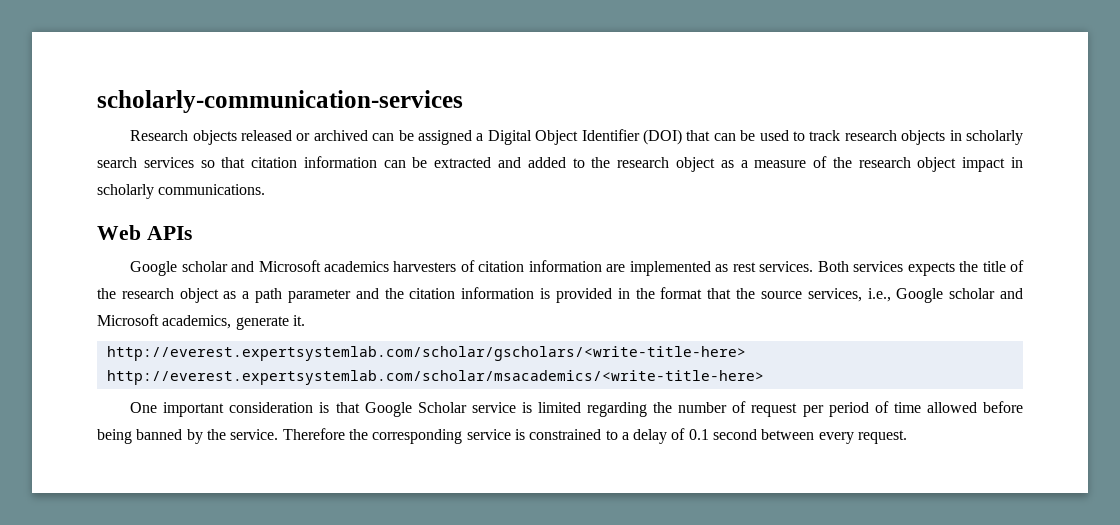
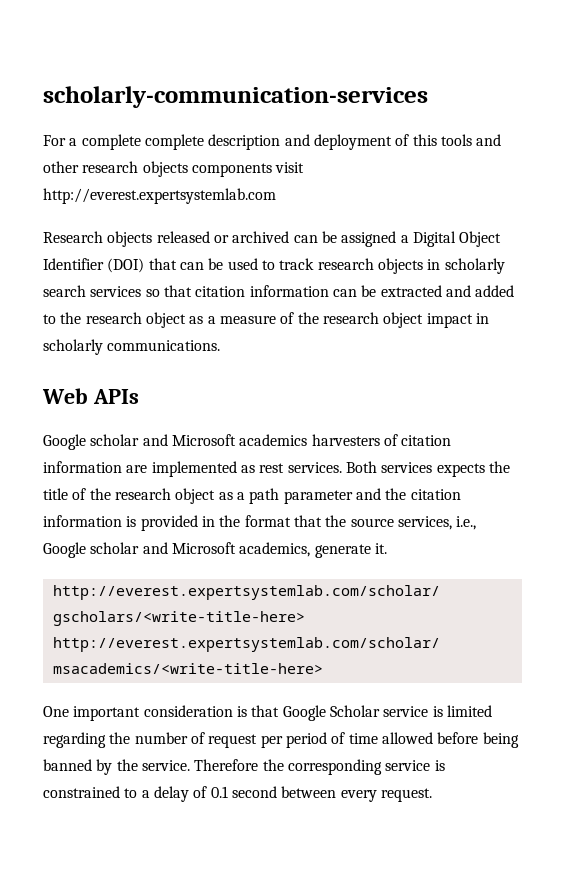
+ For a complete complete description and deployment of this tools and other research objects components visit http://everest.expertsystemlab.com

